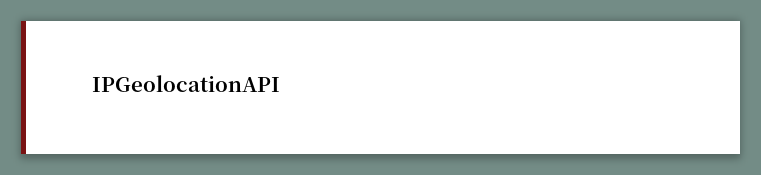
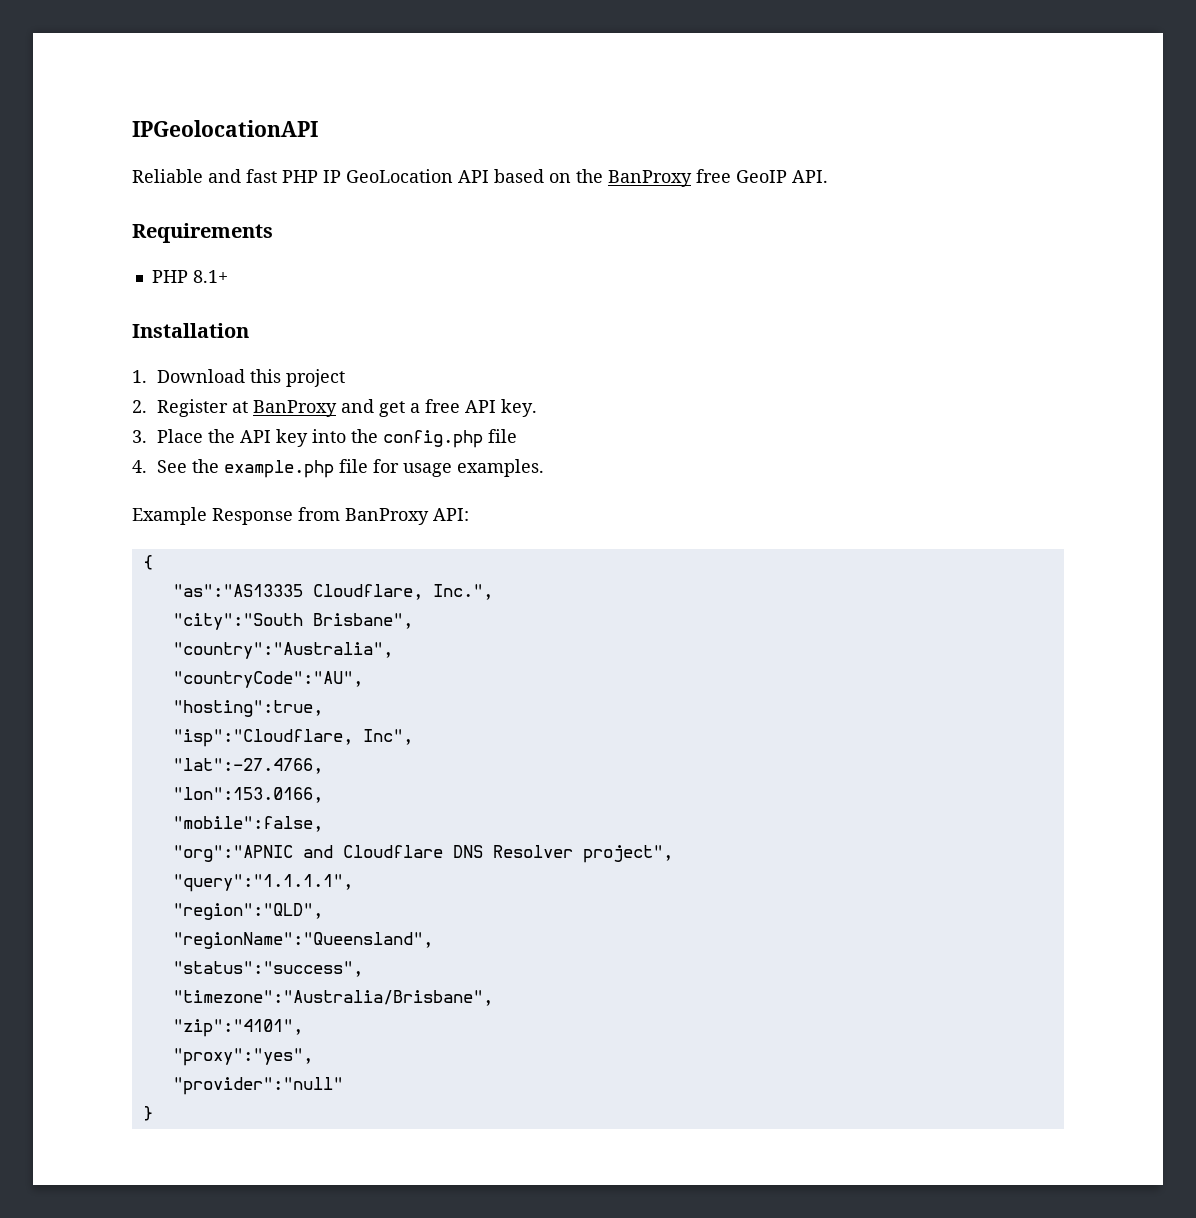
+ Reliable and fast PHP IP GeoLocation API based on the BanProxy free GeoIP API.
+ Requirements
+ PHP 8.1+
+ Installation
+ 1. Download this project
+ 2. Register at BanProxy and get a free API key.
+ 3. Place the API key into the config.php file
+ 4. See the example.php file for usage examples.
+ Example Response from BanProxy API:
+ {
+ "as":"AS13335 Cloudflare, Inc.",
+ "city":"South Brisbane",
+ "country":"Australia",
+ "countryCode":"AU",
+ "hosting":true,
+ "isp":"Cloudflare, Inc",
+ "lat":-27.4766,
+ "lon":153.0166,
+ "mobile":false,
+ "org":"APNIC and Cloudflare DNS Resolver project",
+ "query":"1.1.1.1",
+ "region":"QLD",
+ "regionName":"Queensland",
+ "status":"success",
+ "timezone":"Australia/Brisbane",
+ "zip":"4101",
+ "proxy":"yes",
+ "provider":"null"
+ }

